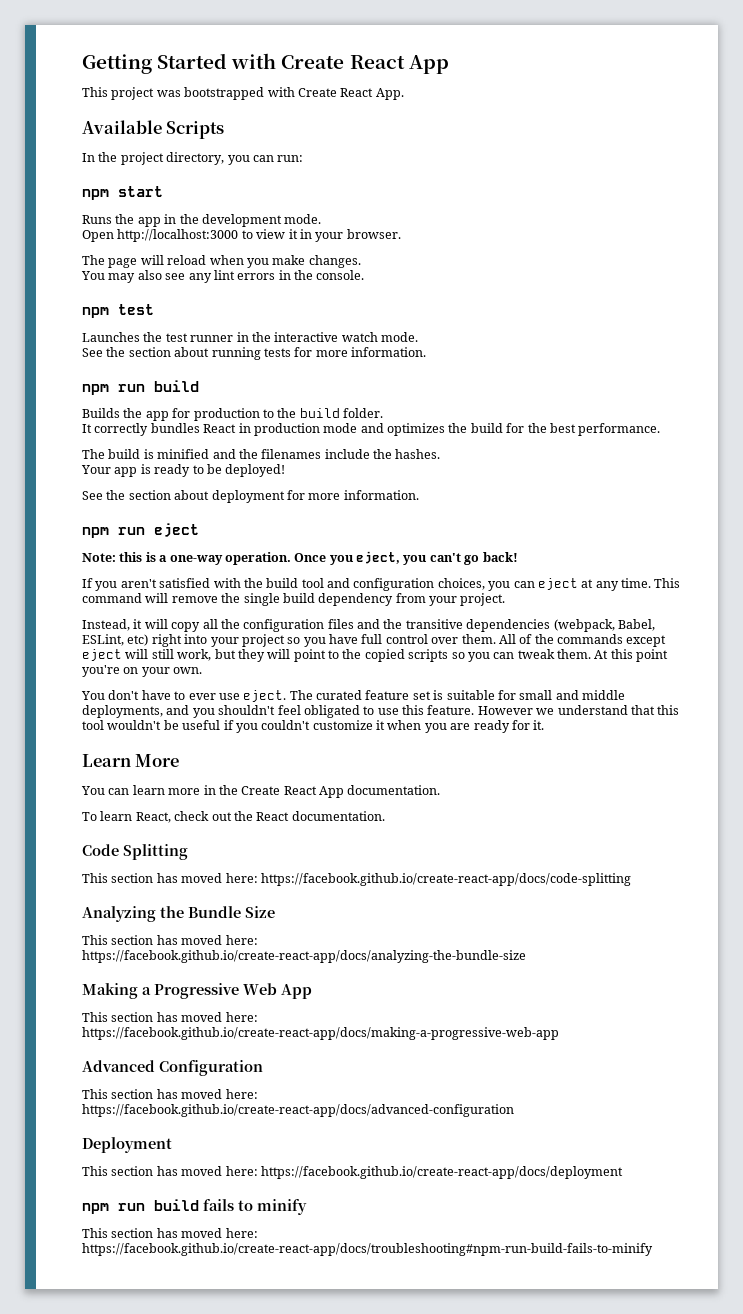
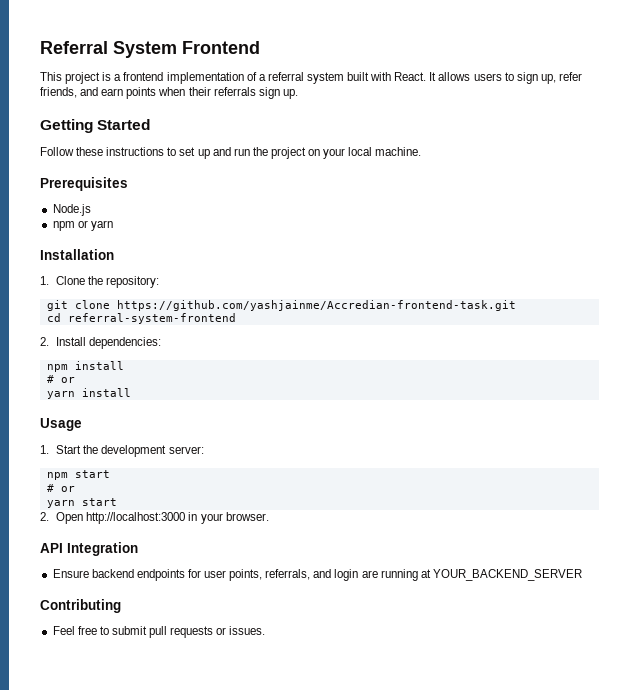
- Getting Started with Create React App
- This project was bootstrapped with Create React App.
- Available Scripts
- In the project directory, you can run:
+ Referral System Frontend
+ This project is a frontend implementation of a referral system built with React. It allows users to sign up, refer friends, and earn points when their referrals sign up.
+ Getting Started
+ Follow these instructions to set up and run the project on your local machine.
+ Prerequisites
+ Node.js
+ npm or yarn
+ Installation
+ 1. Clone the repository:
+ git clone https://github.com/yashjainme/Accredian-frontend-task.git
+ cd referral-system-frontend
+ 2. Install dependencies:
+ npm install
+ # or
+ yarn install
+ Usage
+ 1. Start the development server:
  npm start
- Runs the app in the development mode.
- Open http://localhost:3000 to view it in your browser.
- The page will reload when you make changes.
- You may also see any lint errors in the console.
- npm test
- Launches the test runner in the interactive watch mode.
- See the section about running tests for more information.
- npm run build
- Builds the app for production to the build folder.
- It correctly bundles React in production mode and optimizes the build for the best performance.
- The build is minified and the filenames include the hashes.
- Your app is ready to be deployed!
- See the section about deployment for more information.
- npm run eject
- Note: this is a one-way operation. Once you eject, you can't go back!
- If you aren't satisfied with the build tool and configuration choices, you can eject at any time. This command will remove the single build dependency from your project.
- Instead, it will copy all the configuration files and the transitive dependencies (webpack, Babel, ESLint, etc) right into your project so you have full control over them. All of the commands except eject will still work, but they will point to the copied scripts so you can tweak them. At this point you're on your own.
- You don't have to ever use eject. The curated feature set is suitable for small and middle deployments, and you shouldn't feel obligated to use this feature. However we understand that this tool wouldn't be useful if you couldn't customize it when you are ready for it.
- Learn More
- You can learn more in the Create React App documentation.
- To learn React, check out the React documentation.
- Code Splitting
- This section has moved here: https://facebook.github.io/create-react-app/docs/code-splitting
- Analyzing the Bundle Size
- This section has moved here: https://facebook.github.io/create-react-app/docs/analyzing-the-bundle-size
- Making a Progressive Web App
- This section has moved here: https://facebook.github.io/create-react-app/docs/making-a-progressive-web-app
- Advanced Configuration
- This section has moved here: https://facebook.github.io/create-react-app/docs/advanced-configuration
- Deployment
- This section has moved here: https://facebook.github.io/create-react-app/docs/deployment
- npm run build fails to minify
- This section has moved here: https://facebook.github.io/create-react-app/docs/troubleshooting#npm-run-build-fails-to-minify
+ # or
+ yarn start
+ 2. Open http://localhost:3000 in your browser.
+ API Integration
+ Ensure backend endpoints for user points, referrals, and login are running at YOUR_BACKEND_SERVER
+ Contributing
+ Feel free to submit pull requests or issues.

